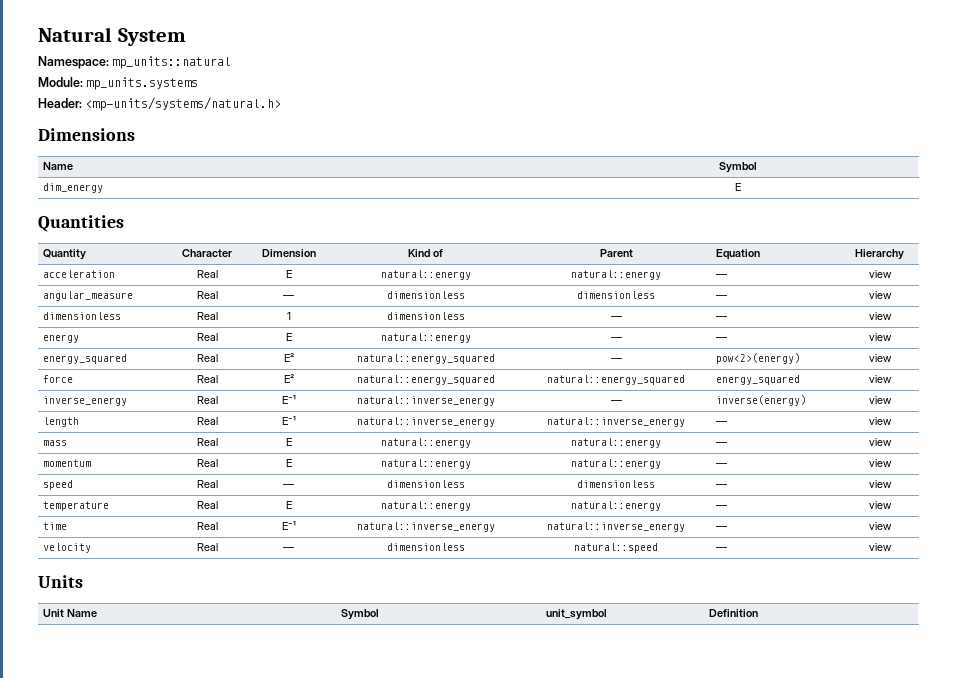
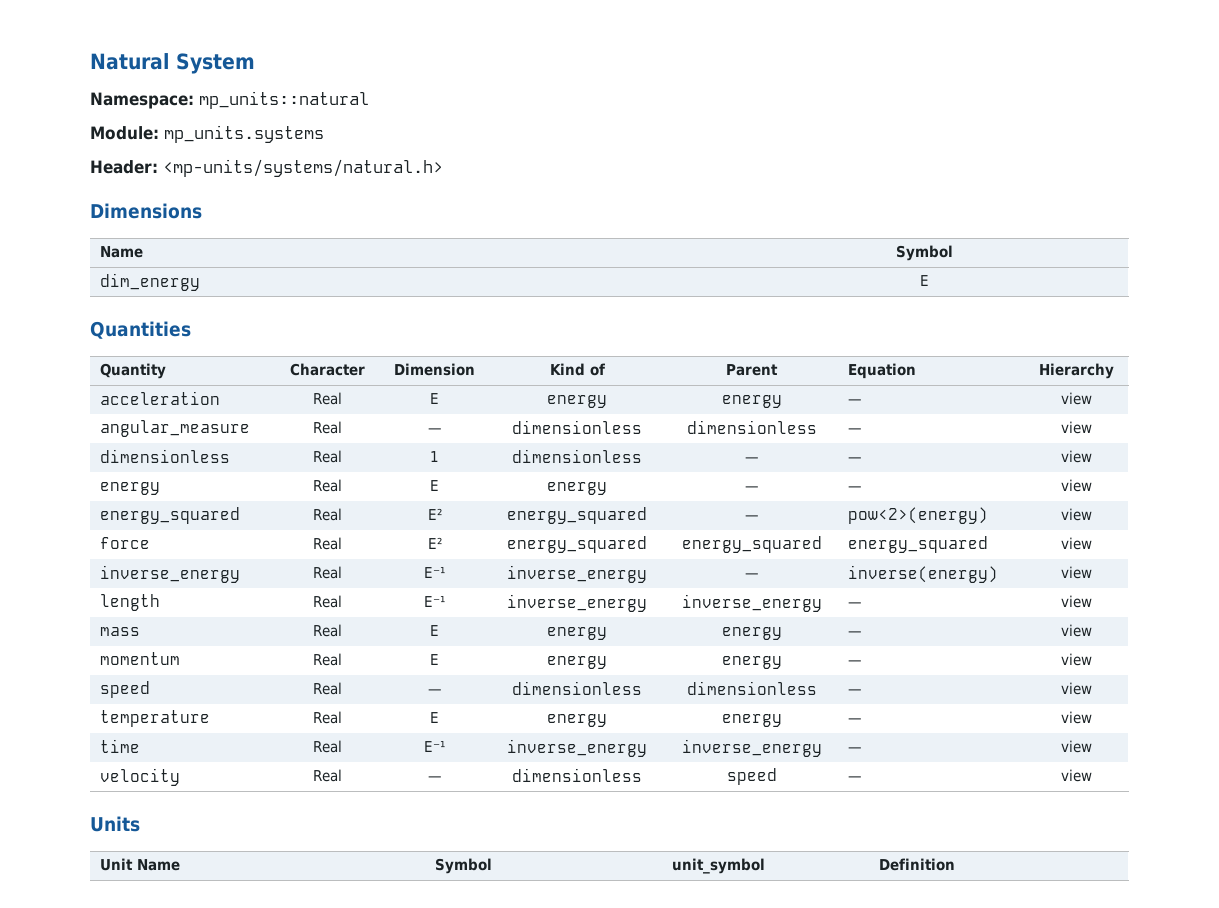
- acceleration | Real | E | natural::energy | natural::energy | — | view
+ acceleration | Real | E | energy | energy | — | view
- energy | Real | E | natural::energy | — | — | view
+ energy | Real | E | energy | — | — | view
- energy_squared | Real | E² | natural::energy_squared | — | pow<2>(energy) | view
+ energy_squared | Real | E² | energy_squared | — | pow<2>(energy) | view
- force | Real | E² | natural::energy_squared | natural::energy_squared | energy_squared | view
+ force | Real | E² | energy_squared | energy_squared | energy_squared | view
- inverse_energy | Real | E⁻¹ | natural::inverse_energy | — | inverse(energy) | view
+ inverse_energy | Real | E⁻¹ | inverse_energy | — | inverse(energy) | view
- length | Real | E⁻¹ | natural::inverse_energy | natural::inverse_energy | — | view
+ length | Real | E⁻¹ | inverse_energy | inverse_energy | — | view
- mass | Real | E | natural::energy | natural::energy | — | view
+ mass | Real | E | energy | energy | — | view
- momentum | Real | E | natural::energy | natural::energy | — | view
+ momentum | Real | E | energy | energy | — | view
- temperature | Real | E | natural::energy | natural::energy | — | view
+ temperature | Real | E | energy | energy | — | view
- time | Real | E⁻¹ | natural::inverse_energy | natural::inverse_energy | — | view
+ time | Real | E⁻¹ | inverse_energy | inverse_energy | — | view
- velocity | Real | — | dimensionless | natural::speed | — | view
+ velocity | Real | — | dimensionless | speed | — | view

